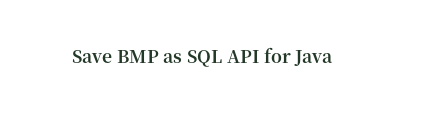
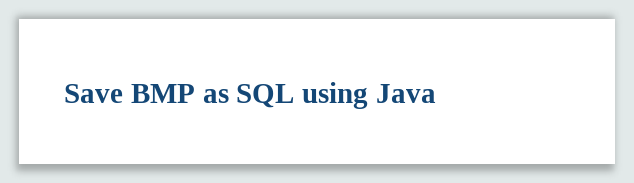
- Save BMP as SQL API for Java
+ Save BMP as SQL using Java

